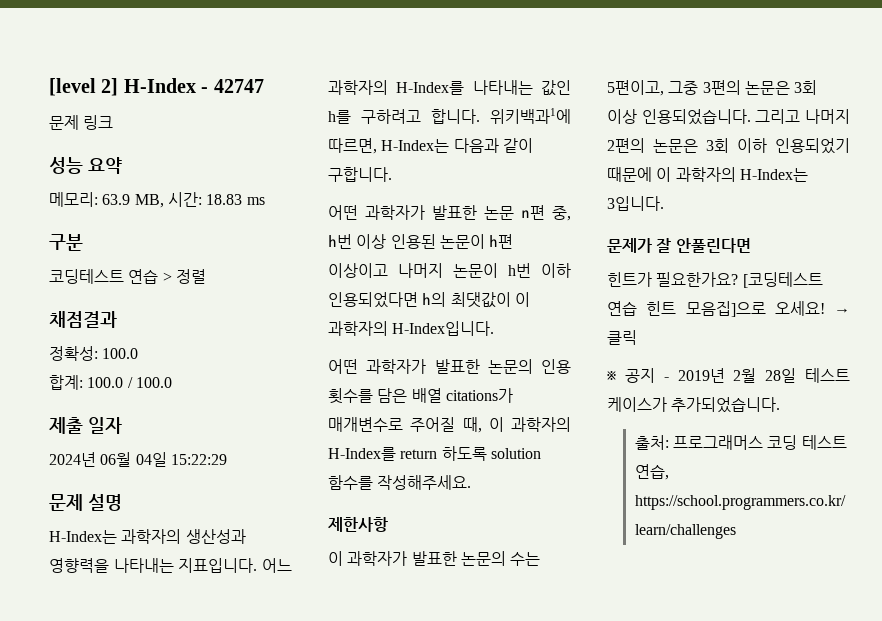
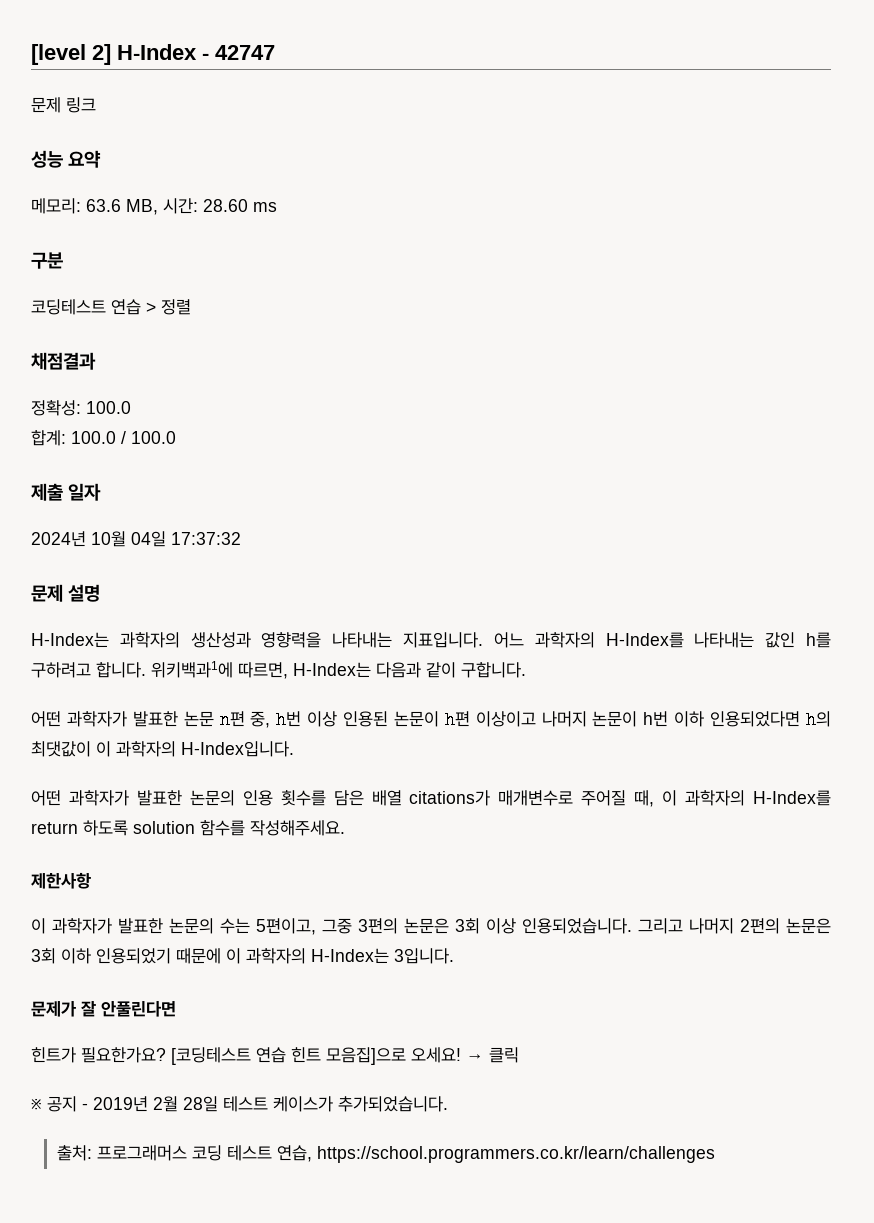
- 메모리: 63.9 MB, 시간: 18.83 ms
+ 메모리: 63.6 MB, 시간: 28.60 ms
- 2024년 06월 04일 15:22:29
+ 2024년 10월 04일 17:37:32

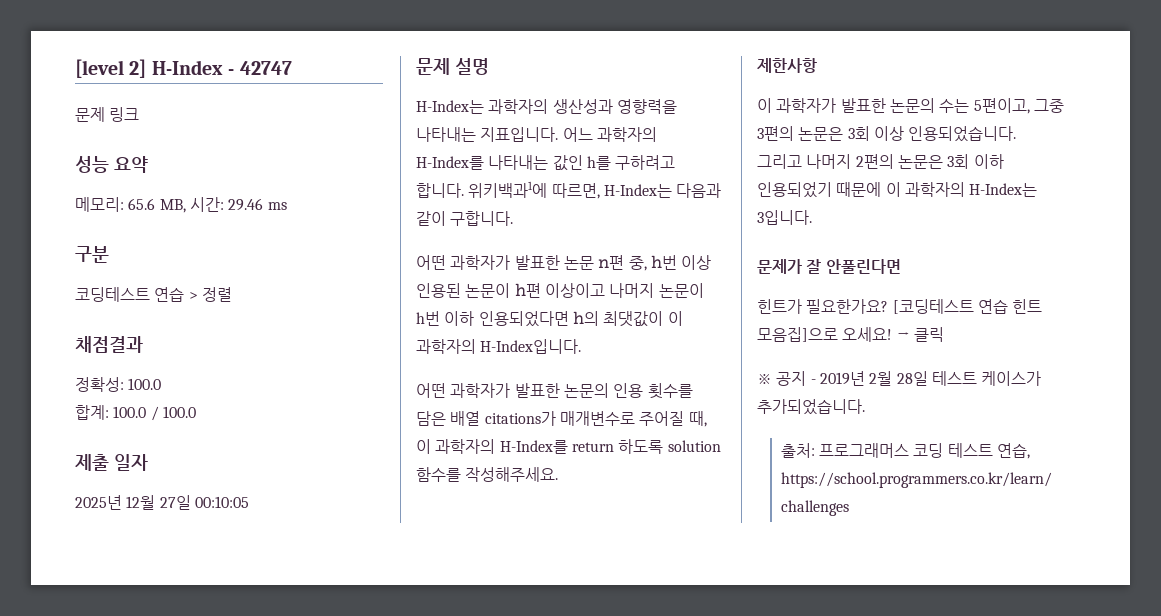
- 메모리: 63.6 MB, 시간: 28.60 ms
+ 메모리: 65.6 MB, 시간: 29.46 ms
- 2024년 10월 04일 17:37:32
+ 2025년 12월 27일 00:10:05

